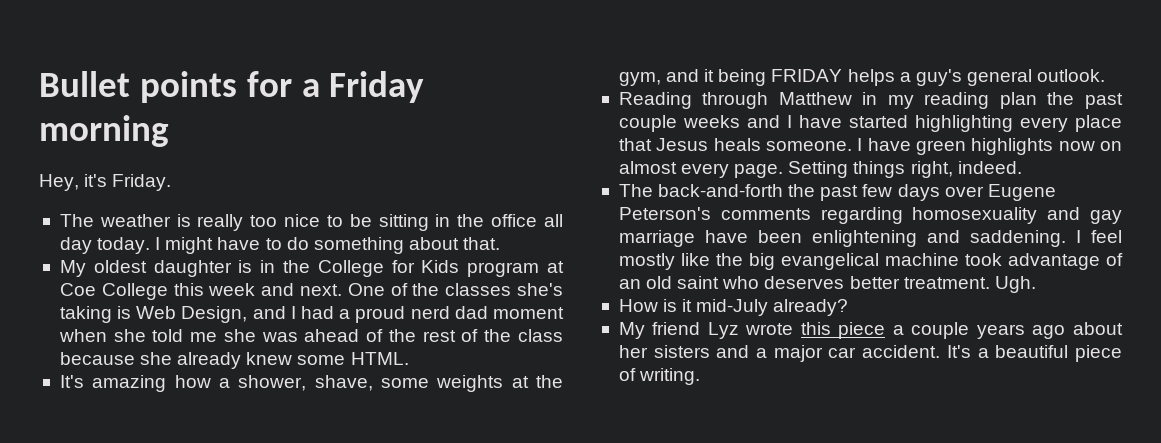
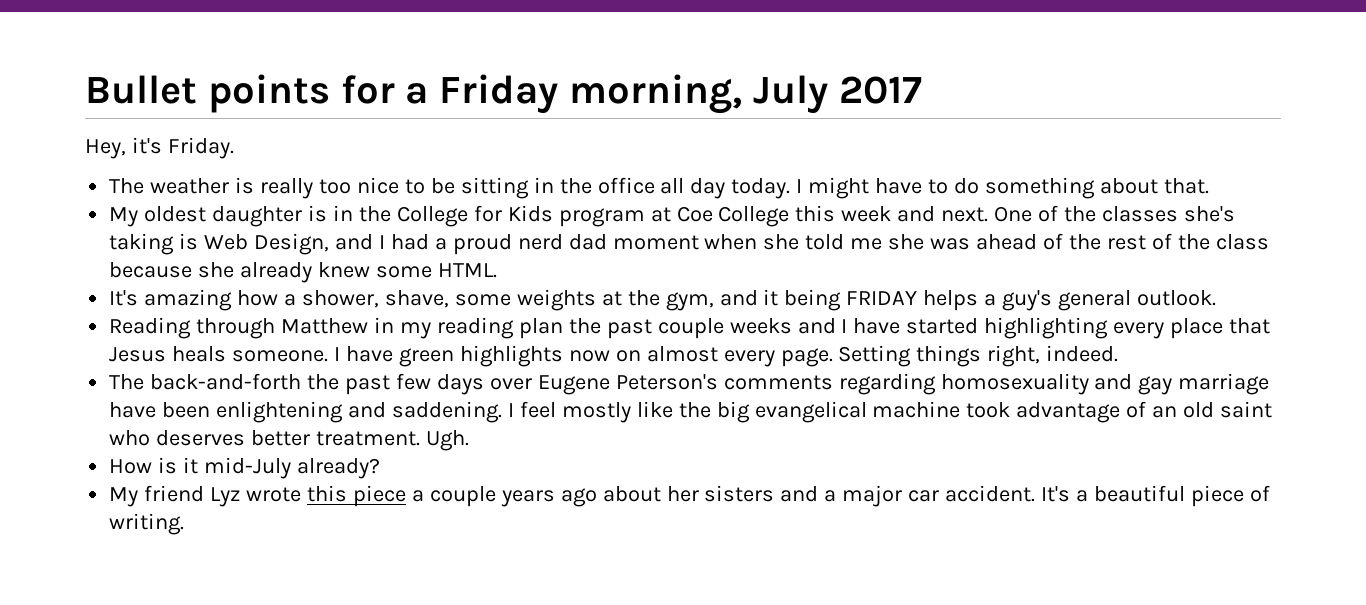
- Bullet points for a Friday morning
+ Bullet points for a Friday morning, July 2017

